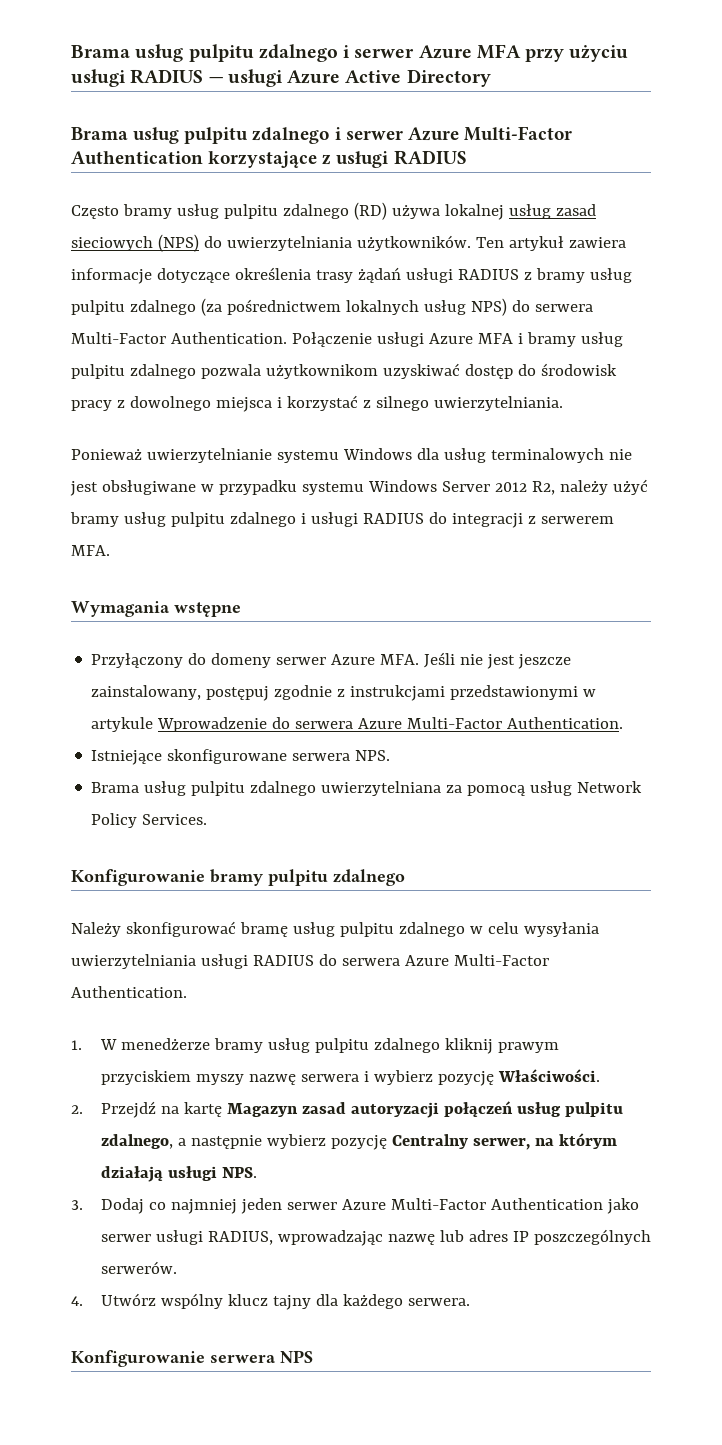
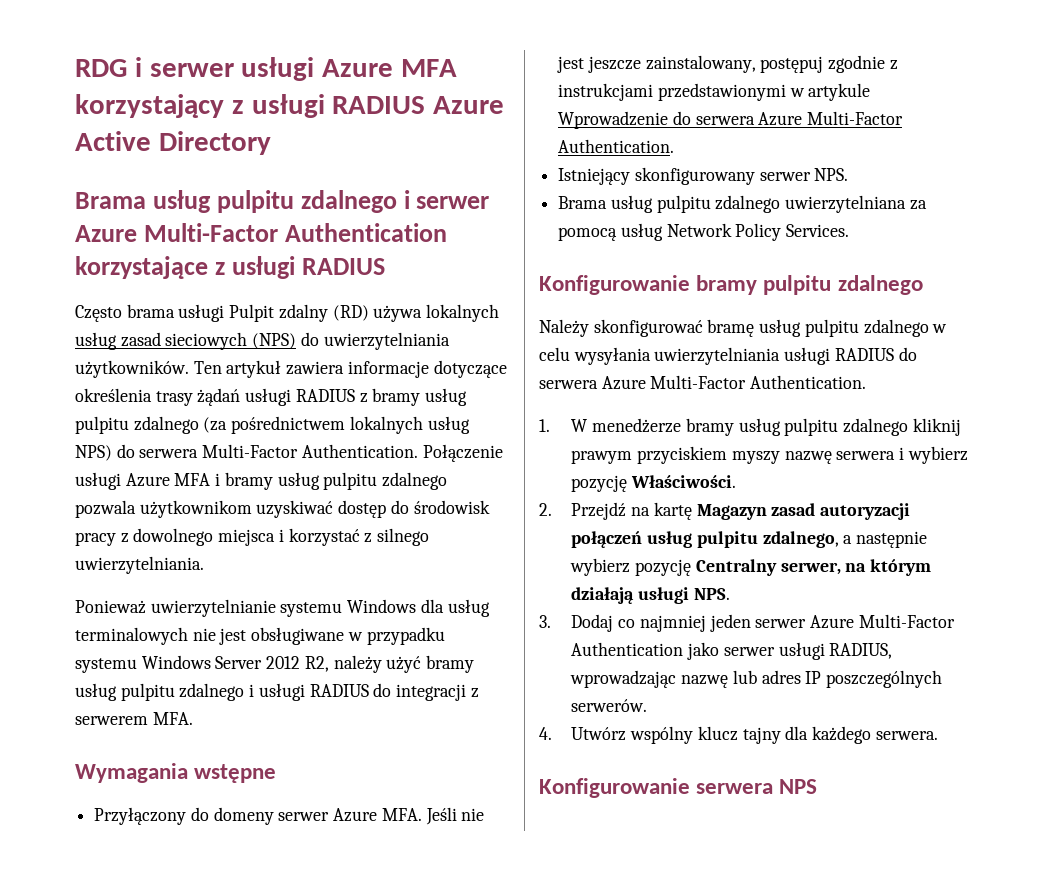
- Brama usług pulpitu zdalnego i serwer Azure MFA przy użyciu usługi RADIUS — usługi Azure Active Directory
+ RDG i serwer usługi Azure MFA korzystający z usługi RADIUS Azure Active Directory
- Często bramy usług pulpitu zdalnego (RD) używa lokalnej usług zasad sieciowych (NPS) do uwierzytelniania użytkowników.
+ Często brama usługi Pulpit zdalny (RD) używa lokalnych usług zasad sieciowych (NPS) do uwierzytelniania użytkowników.
- Istniejące skonfigurowane serwera NPS.
+ Istniejący skonfigurowany serwer NPS.

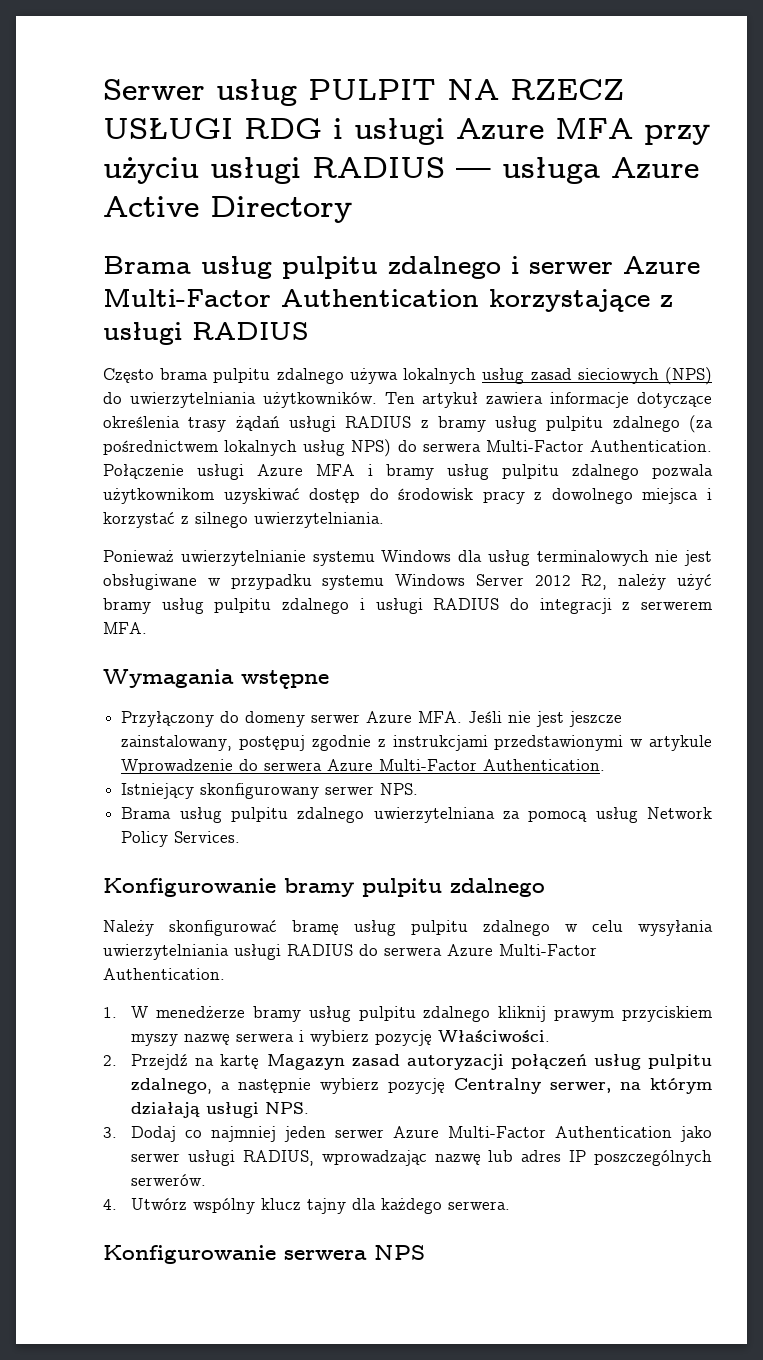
- RDG i serwer usługi Azure MFA korzystający z usługi RADIUS Azure Active Directory
+ Serwer usług PULPIT NA RZECZ USŁUGI RDG i usługi Azure MFA przy użyciu usługi RADIUS — usługa Azure Active Directory
- Często brama usługi Pulpit zdalny (RD) używa lokalnych usług zasad sieciowych (NPS) do uwierzytelniania użytkowników.
+ Często brama pulpitu zdalnego używa lokalnych usług zasad sieciowych (NPS) do uwierzytelniania użytkowników.

